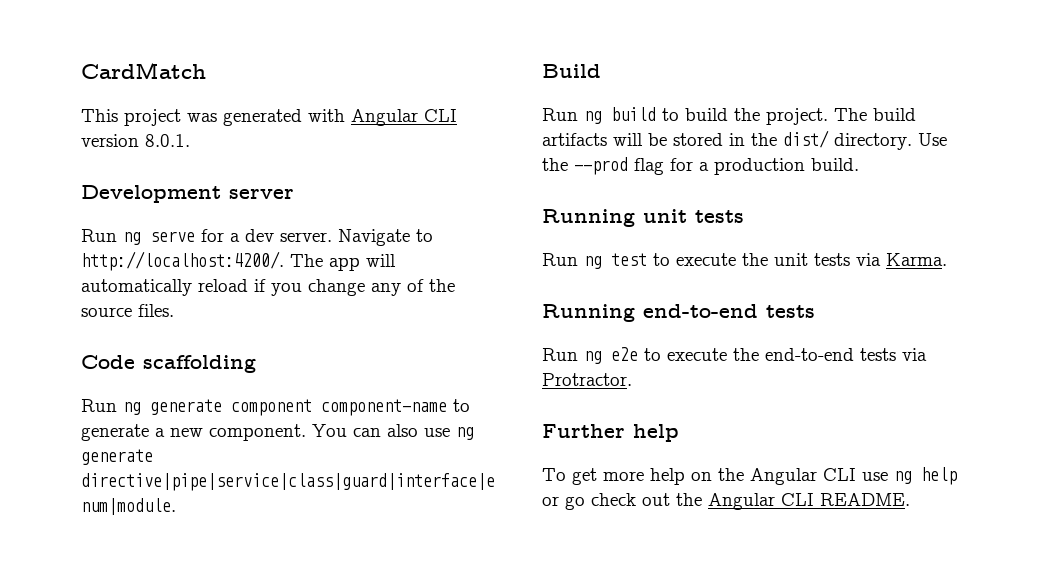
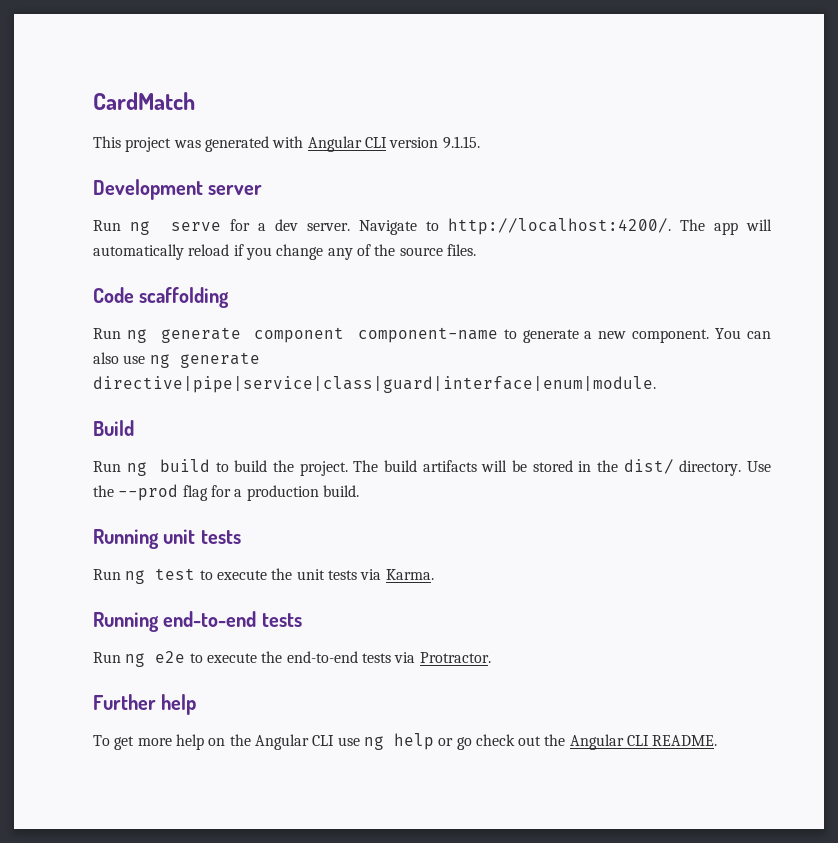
- This project was generated with Angular CLI version 8.0.1.
+ This project was generated with Angular CLI version 9.1.15.

